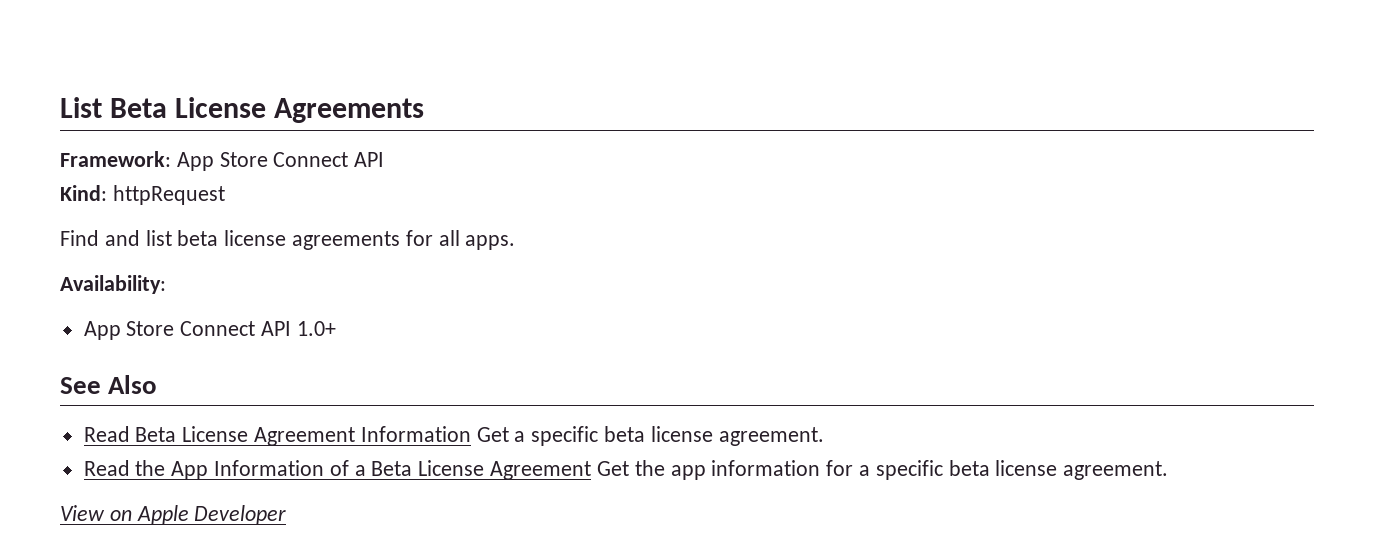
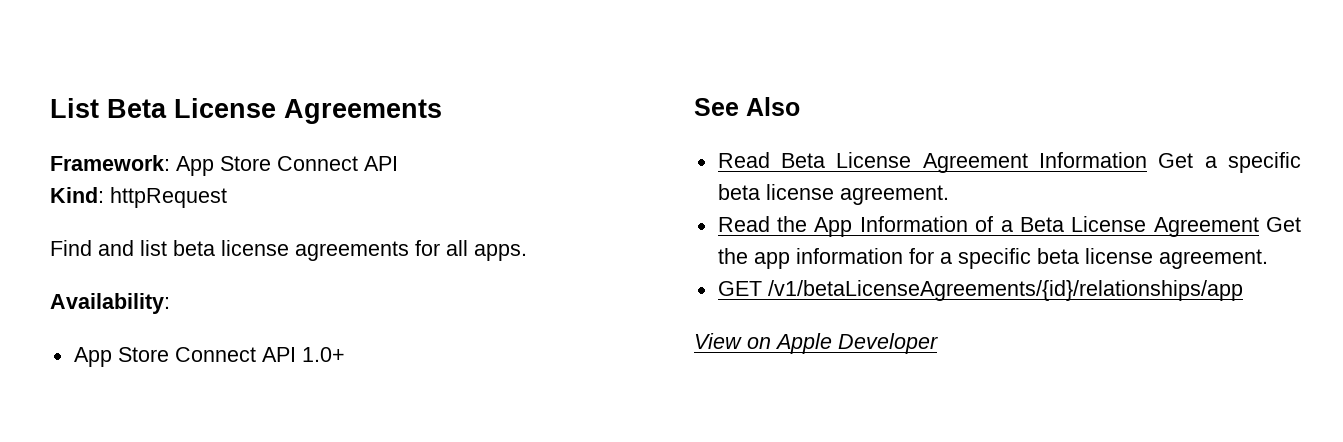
+ GET /v1/betaLicenseAgreements/{id}/relationships/app

